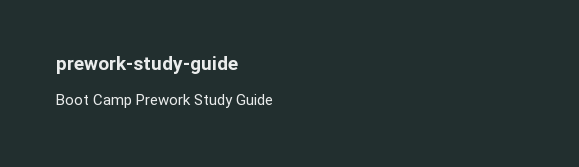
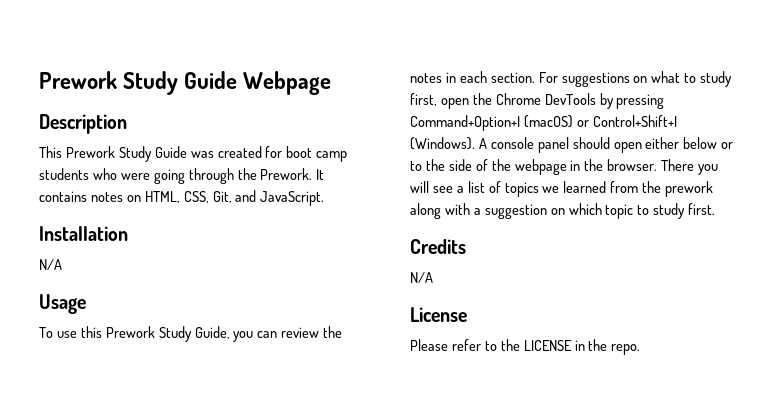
- prework-study-guide
- Boot Camp Prework Study Guide
+ Prework Study Guide Webpage
+ Description
+ This Prework Study Guide was created for boot camp students who were going through the Prework. It contains notes on HTML, CSS, Git, and JavaScript.
+ Installation
+ N/A
+ Usage
+ To use this Prework Study Guide, you can review the notes in each section. For suggestions on what to study first, open the Chrome DevTools by pressing Command+Option+I (macOS) or Control+Shift+I (Windows). A console panel should open either below or to the side of the webpage in the browser. There you will see a list of topics we learned from the prework along with a suggestion on which topic to study first.
+ Credits
+ N/A
+ License
+ Please refer to the LICENSE in the repo.

